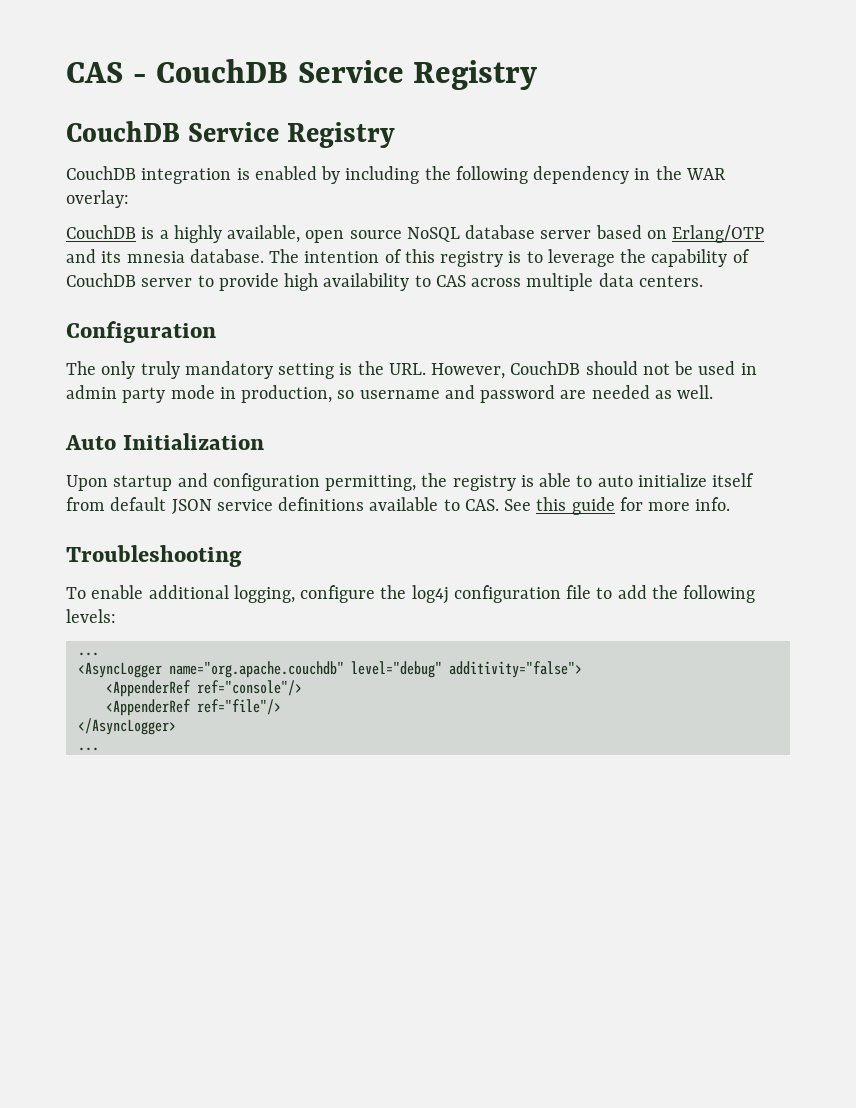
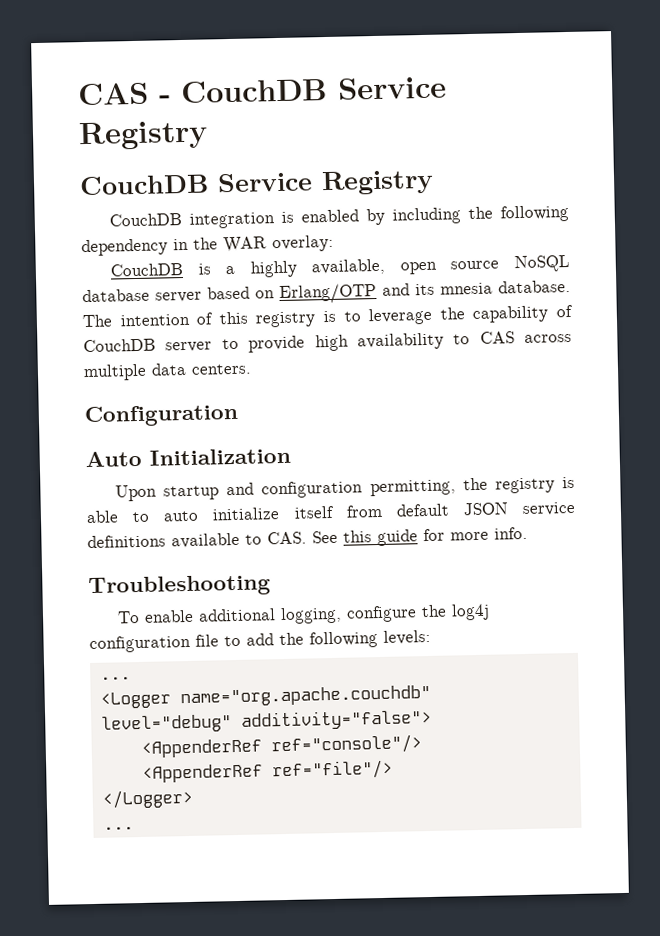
- The only truly mandatory setting is the URL. However, CouchDB should not be used in admin party mode in production, so username and password are needed as well.
- <AsyncLogger name="org.apache.couchdb" level="debug" additivity="false">
+ <Logger name="org.apache.couchdb" level="debug" additivity="false">
- </AsyncLogger>
+ </Logger>

